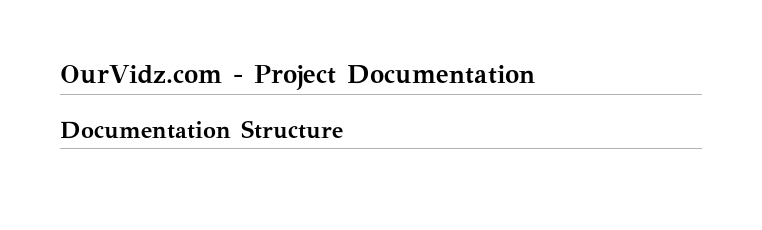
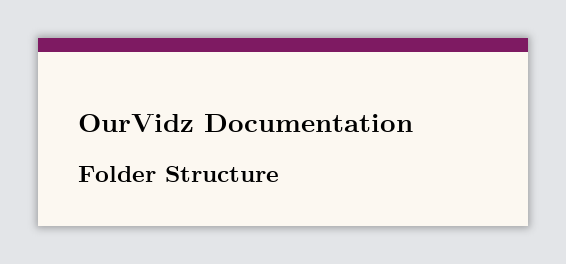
- OurVidz.com - Project Documentation
+ OurVidz Documentation
- Documentation Structure
+ Folder Structure

